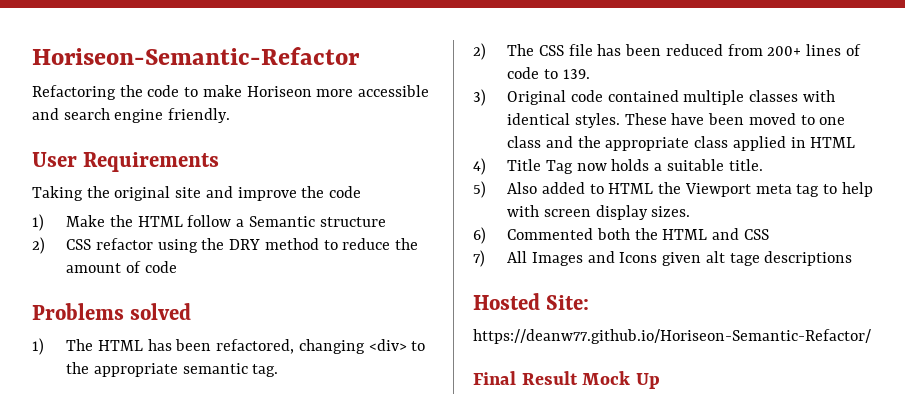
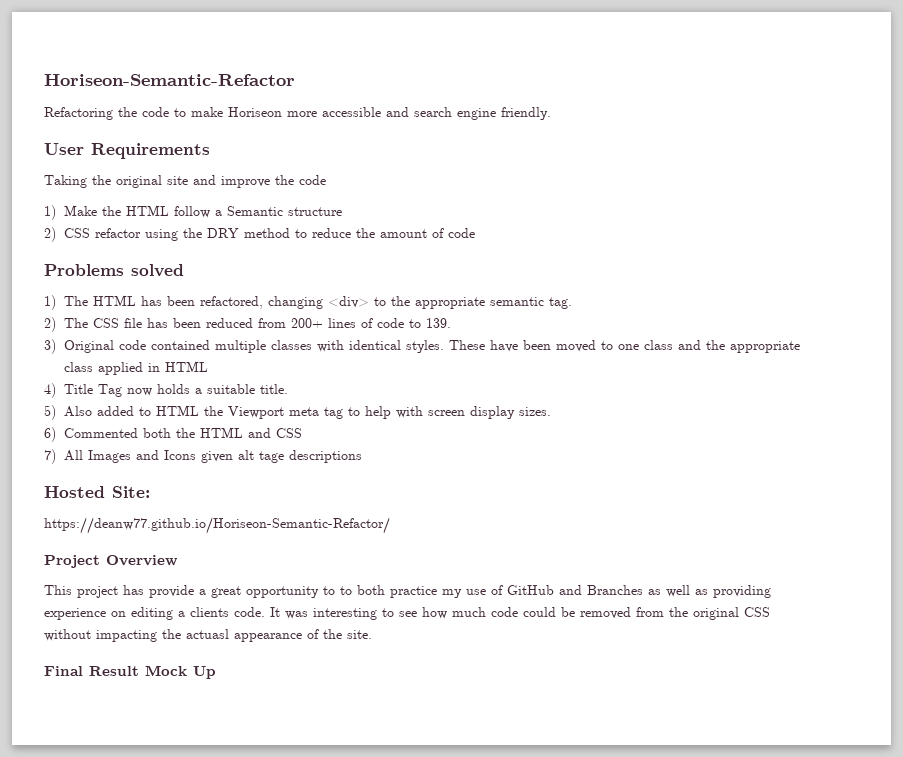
+ Project Overview
+ This project has provide a great opportunity to to both practice my use of GitHub and Branches as well as providing experience on editing a clients code. It was interesting to see how much code could be removed from the original CSS without impacting the actuasl appearance of the site.

